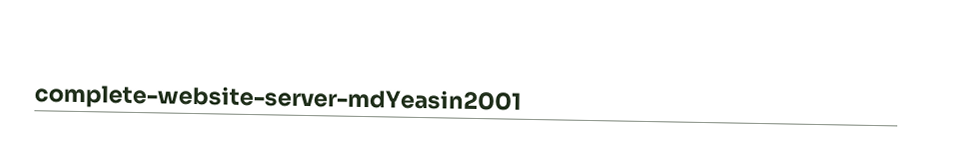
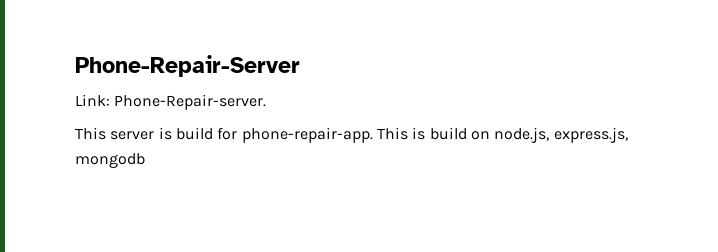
- complete-website-server-mdYeasin2001
+ Phone-Repair-Server
+ Link: Phone-Repair-server.
+ This server is build for phone-repair-app. This is build on node.js, express.js, mongodb

